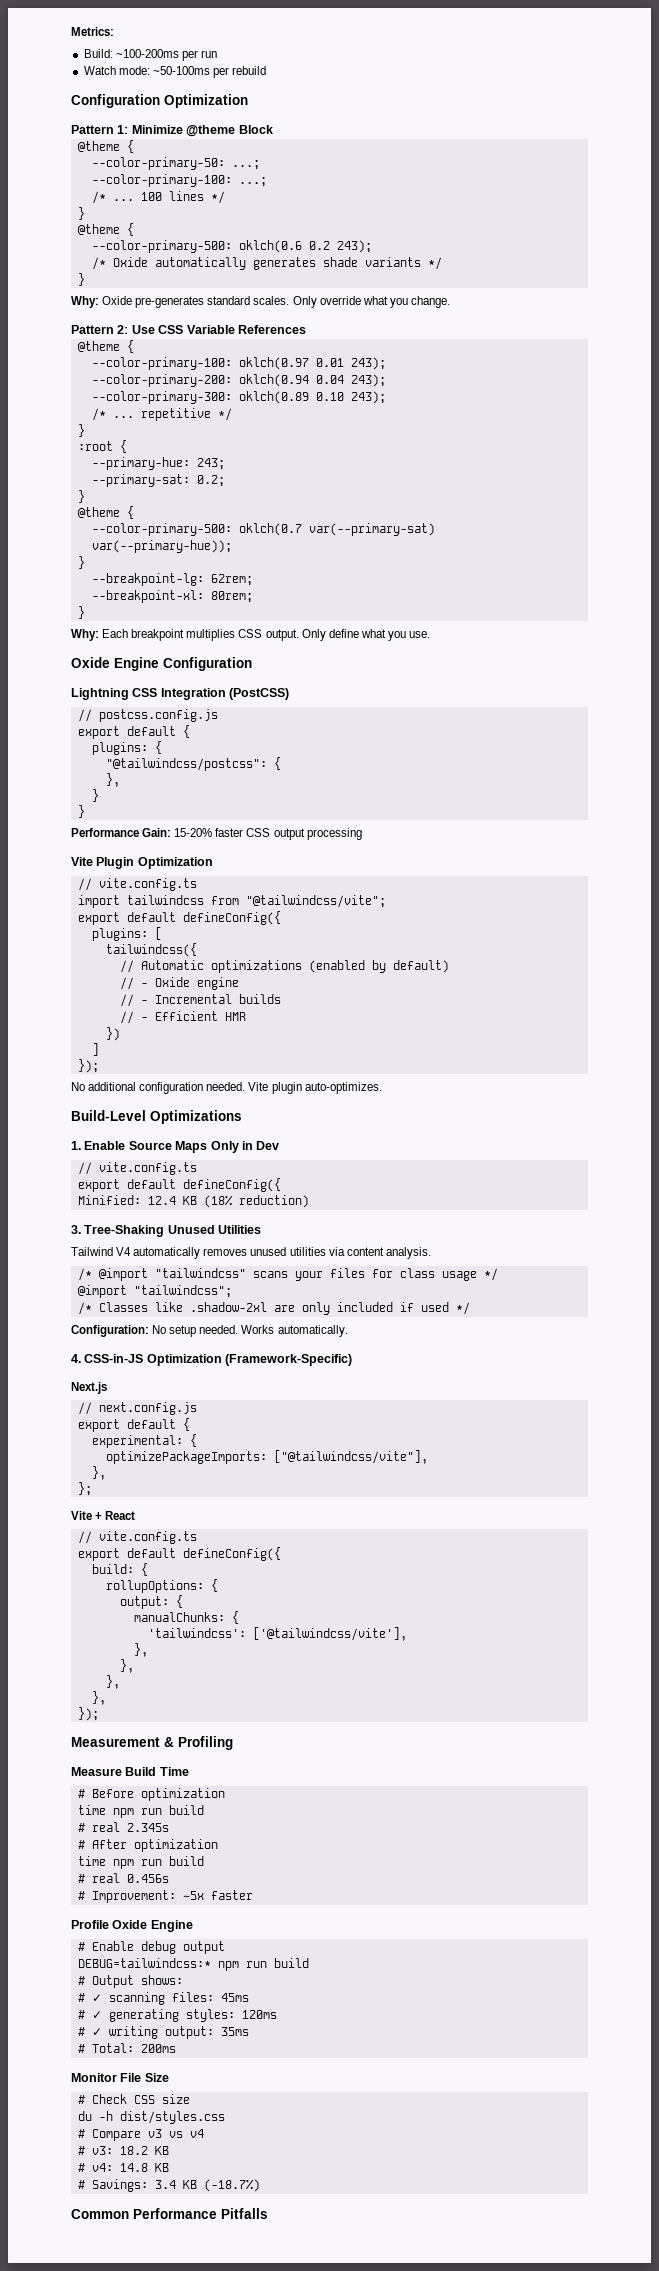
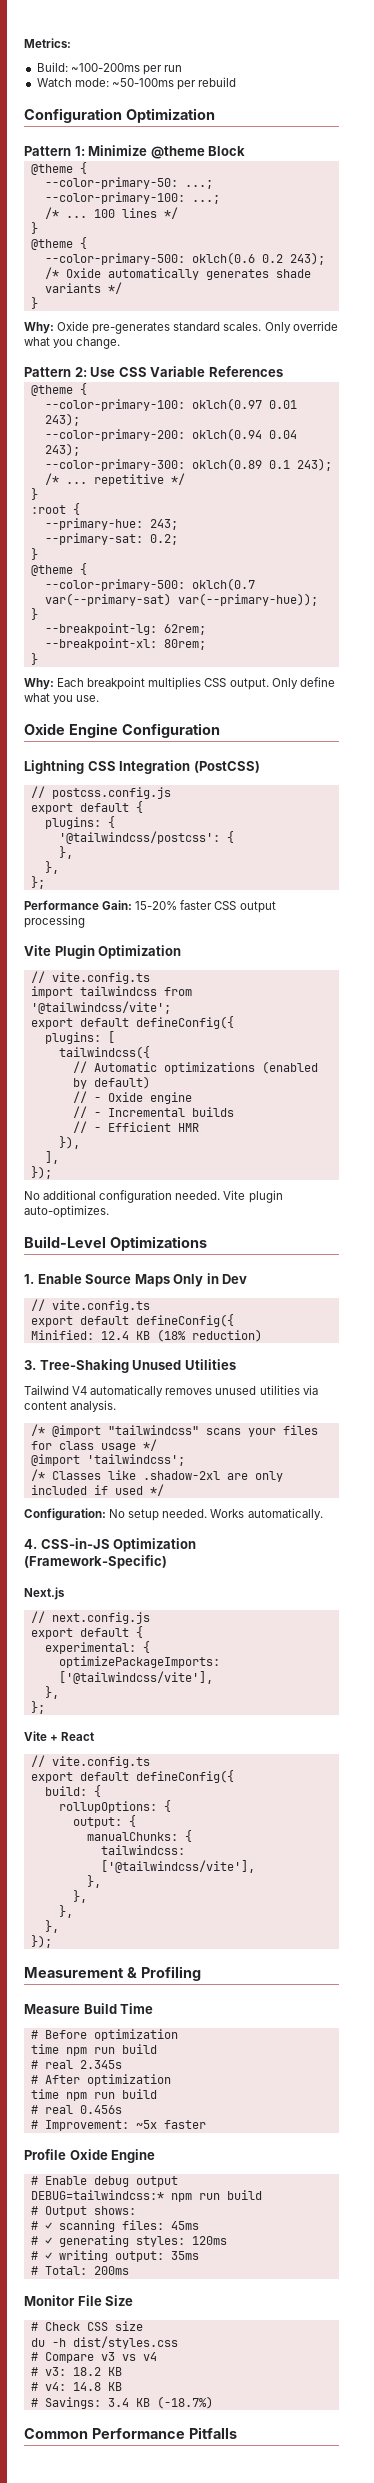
- --color-primary-300: oklch(0.89 0.10 243);
+ --color-primary-300: oklch(0.89 0.1 243);
- "@tailwindcss/postcss": {
+ '@tailwindcss/postcss': {
  },
- }
- }
+ },
+ };
- import tailwindcss from "@tailwindcss/vite";
+ import tailwindcss from '@tailwindcss/vite';
- })
- ]
+ }),
+ ],
- @import "tailwindcss";
+ @import 'tailwindcss';
- optimizePackageImports: ["@tailwindcss/vite"],
+ optimizePackageImports: ['@tailwindcss/vite'],
- 'tailwindcss': ['@tailwindcss/vite'],
+ tailwindcss: ['@tailwindcss/vite'],

